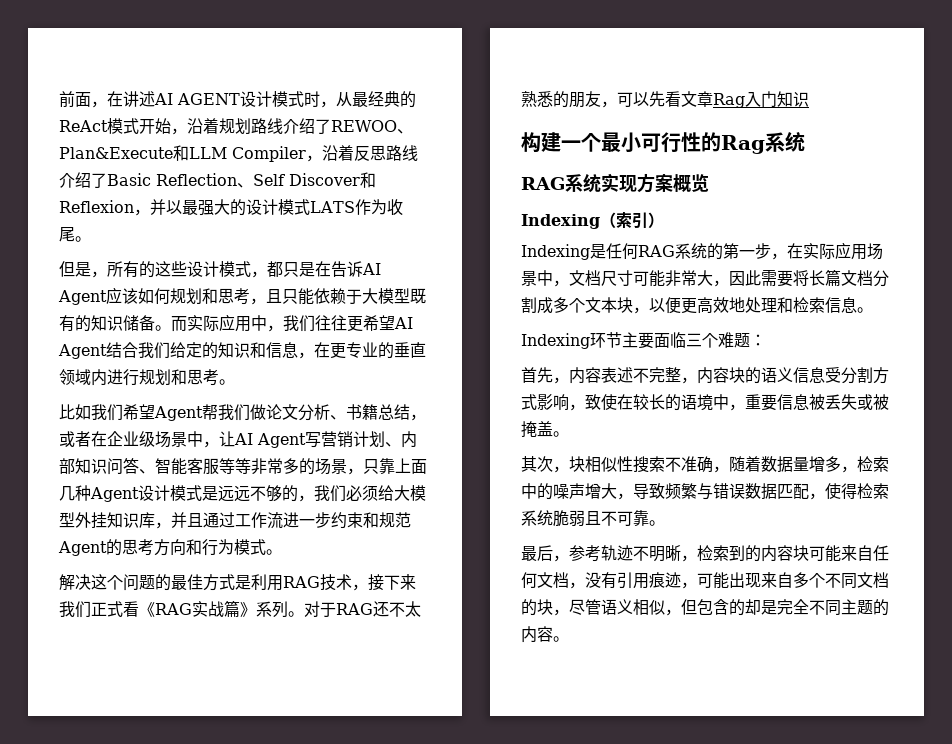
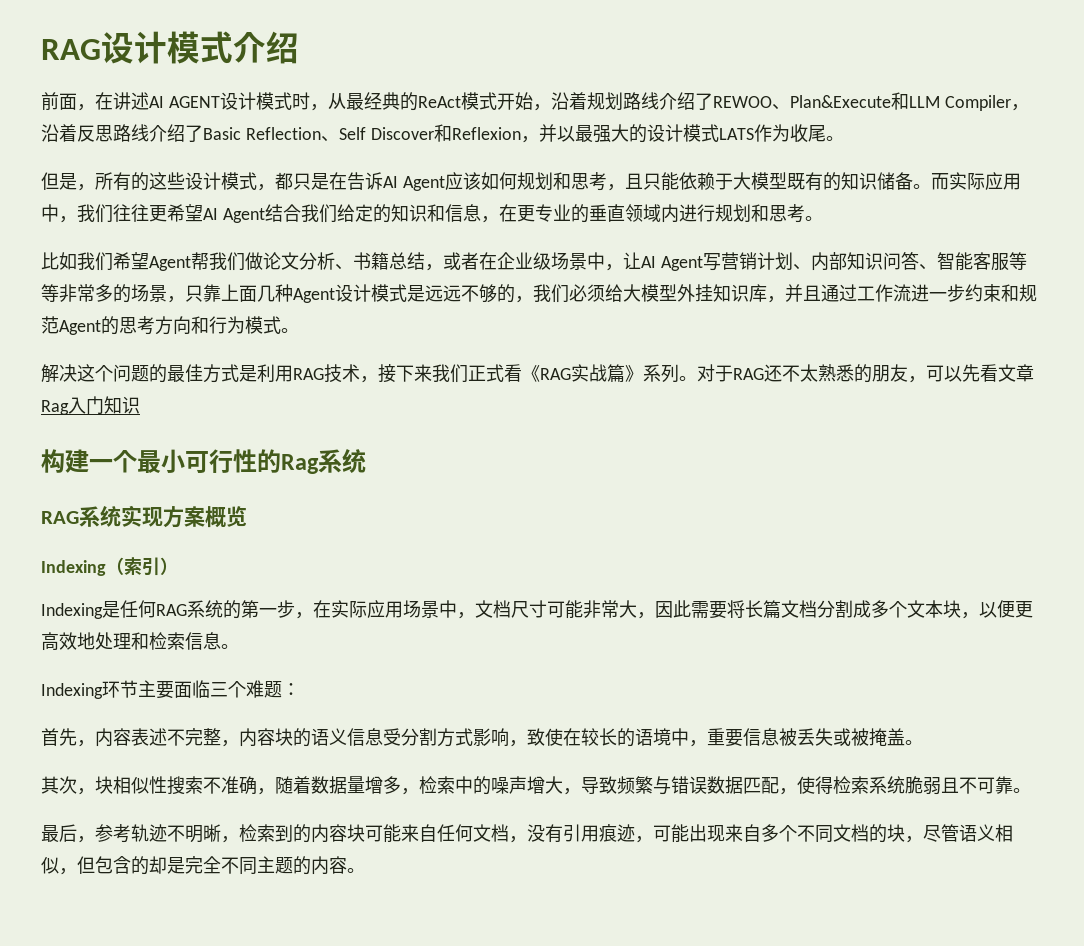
+ RAG设计模式介绍

